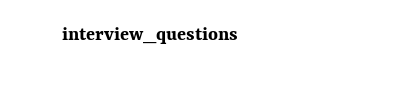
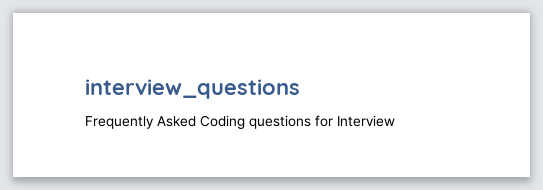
+ Frequently Asked Coding questions for Interview

